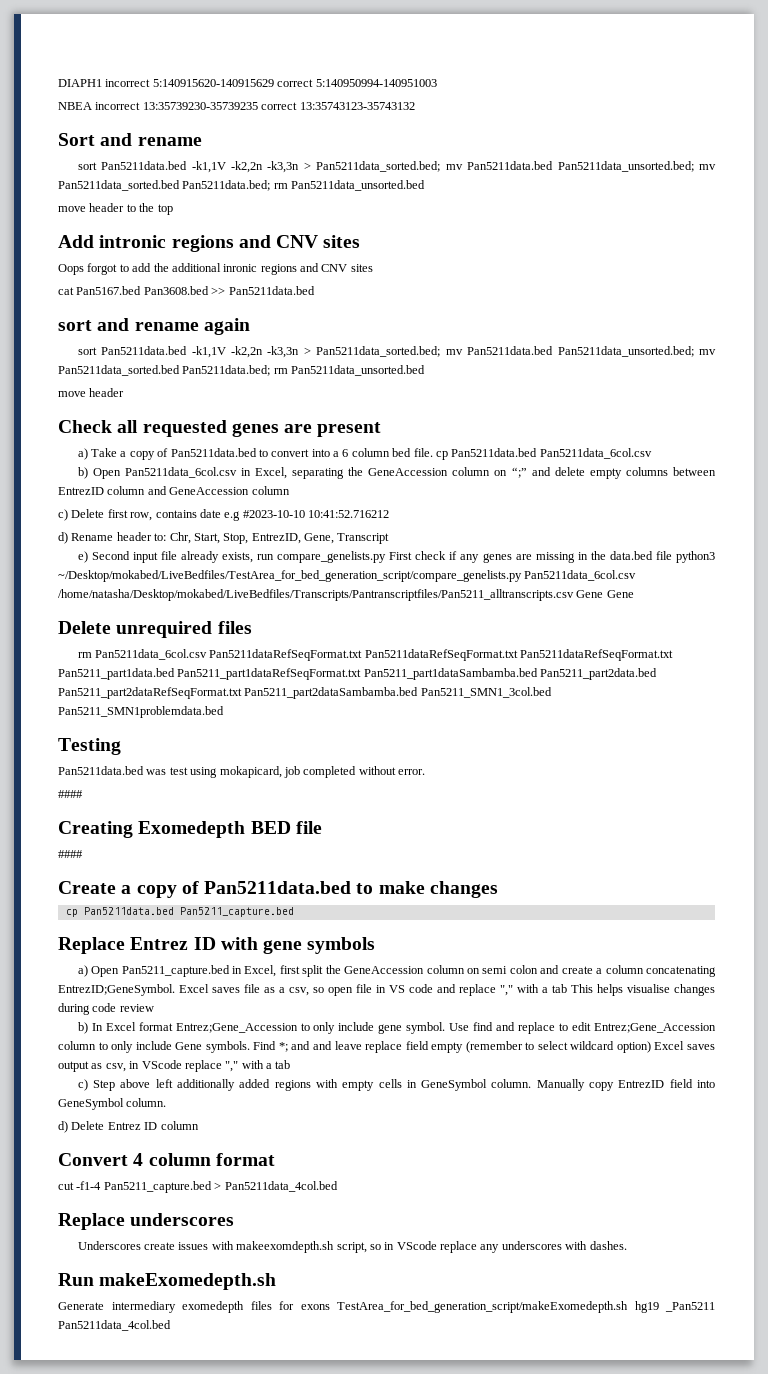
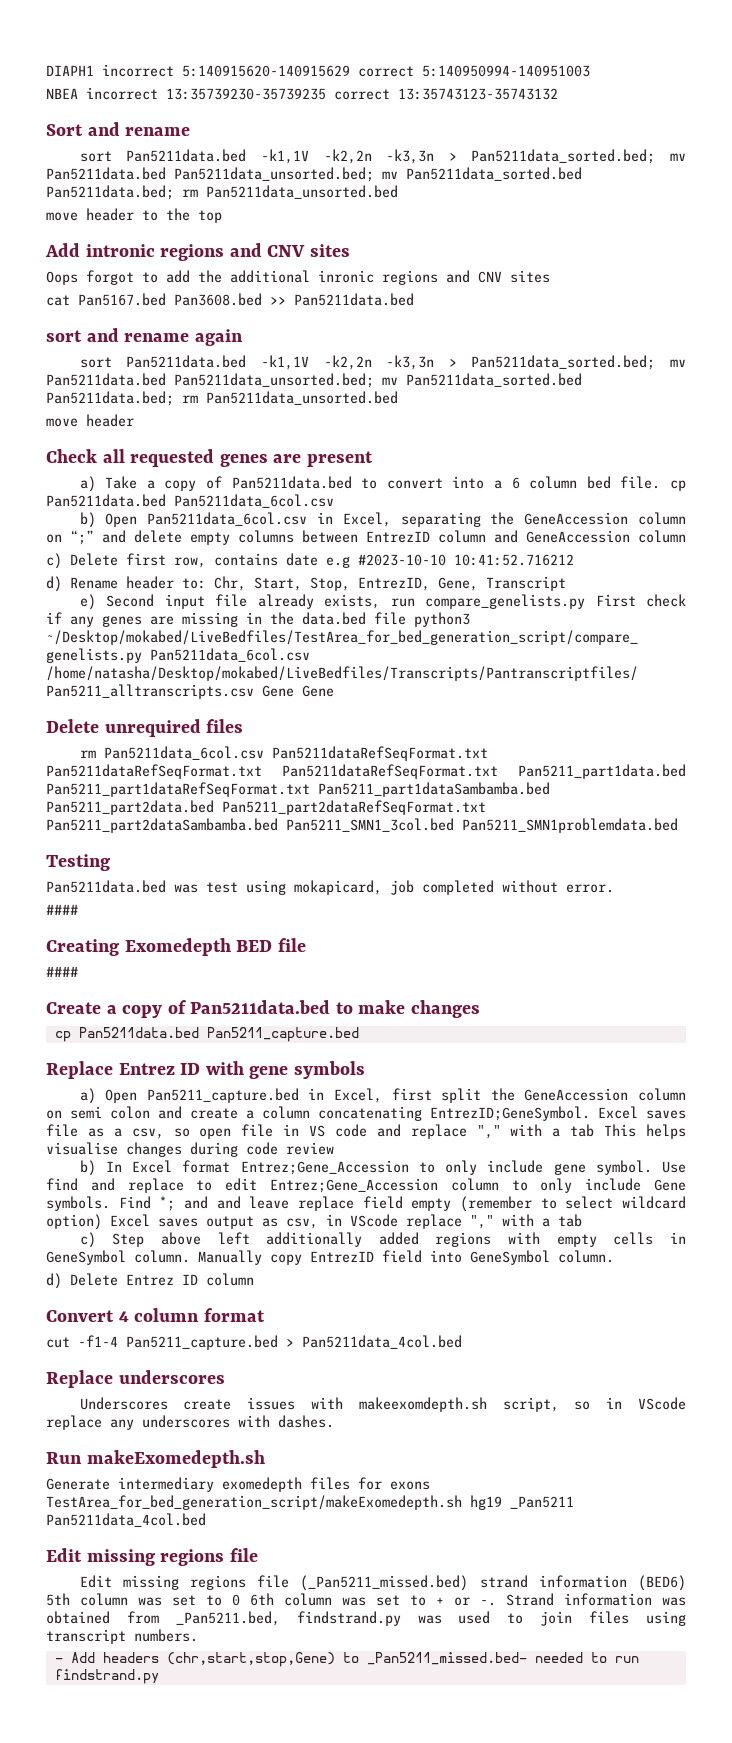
  Generate intermediary exomedepth files for exons TestArea_for_bed_generation_script/makeExomedepth.sh hg19 _Pan5211 Pan5211data_4col.bed
+ Edit missing regions file
+ Edit missing regions file (_Pan5211_missed.bed) strand information (BED6) 5th column was set to 0 6th column was set to + or -. Strand information was obtained from _Pan5211.bed, findstrand.py was used to join files using transcript numbers.
+ - Add headers (chr,start,stop,Gene) to _Pan5211_missed.bed- needed to run findstrand.py

